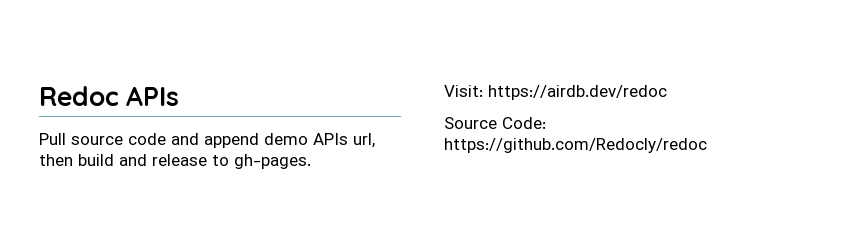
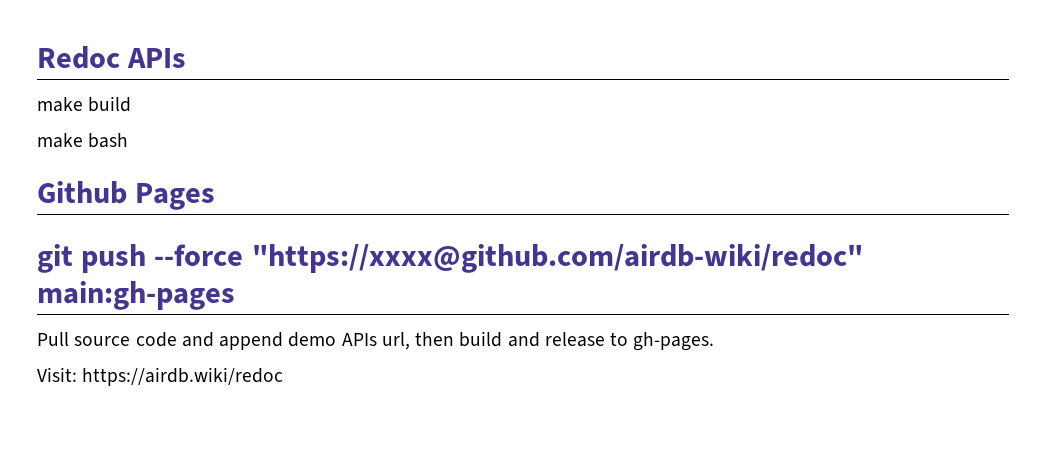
+ make build
+ make bash
+ Github Pages
+ git push --force "https://xxxx@github.com/airdb-wiki/redoc" main:gh-pages
- Visit: https://airdb.dev/redoc
- Source Code: https://github.com/Redocly/redoc
+ Visit: https://airdb.wiki/redoc

